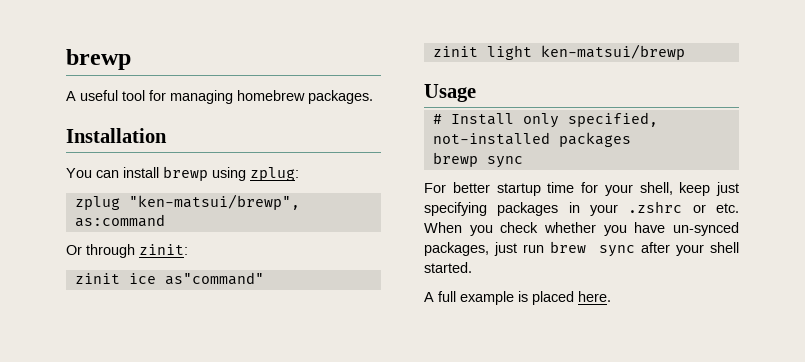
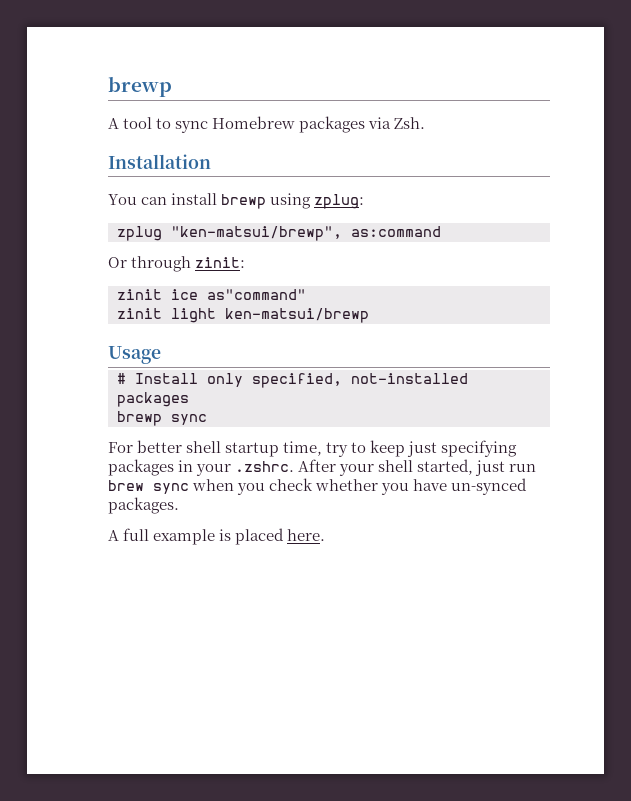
- A useful tool for managing homebrew packages.
+ A tool to sync Homebrew packages via Zsh.
- For better startup time for your shell, keep just specifying packages in your .zshrc or etc. When you check whether you have un-synced packages, just run brew sync after your shell started.
+ For better shell startup time, try to keep just specifying packages in your .zshrc. After your shell started, just run brew sync when you check whether you have un-synced packages.

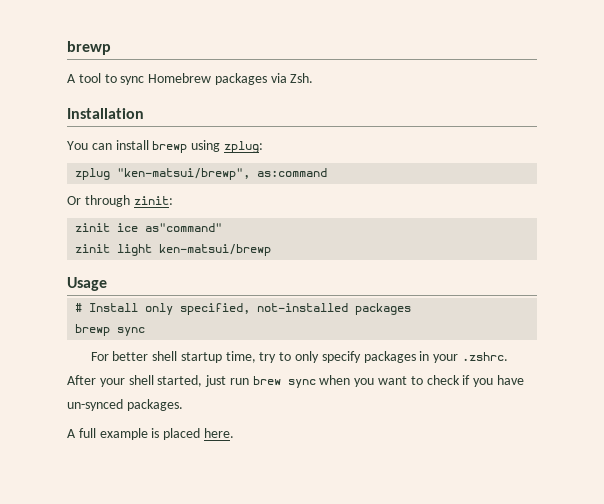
- For better shell startup time, try to keep just specifying packages in your .zshrc. After your shell started, just run brew sync when you check whether you have un-synced packages.
+ For better shell startup time, try to only specify packages in your .zshrc. After your shell started, just run brew sync when you want to check if you have un-synced packages.

